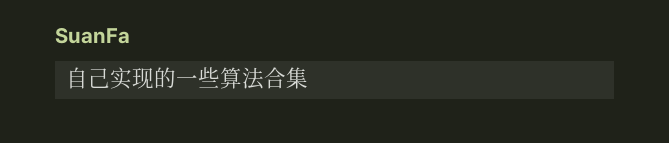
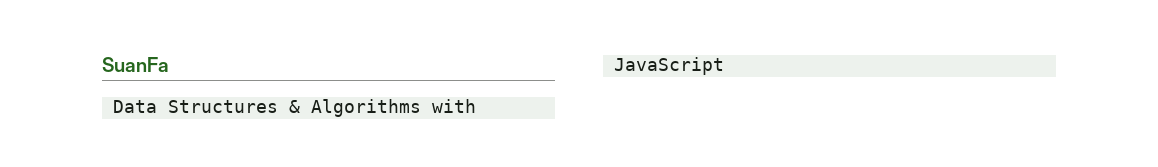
- 自己实现的一些算法合集
+ Data Structures & Algorithms with JavaScript

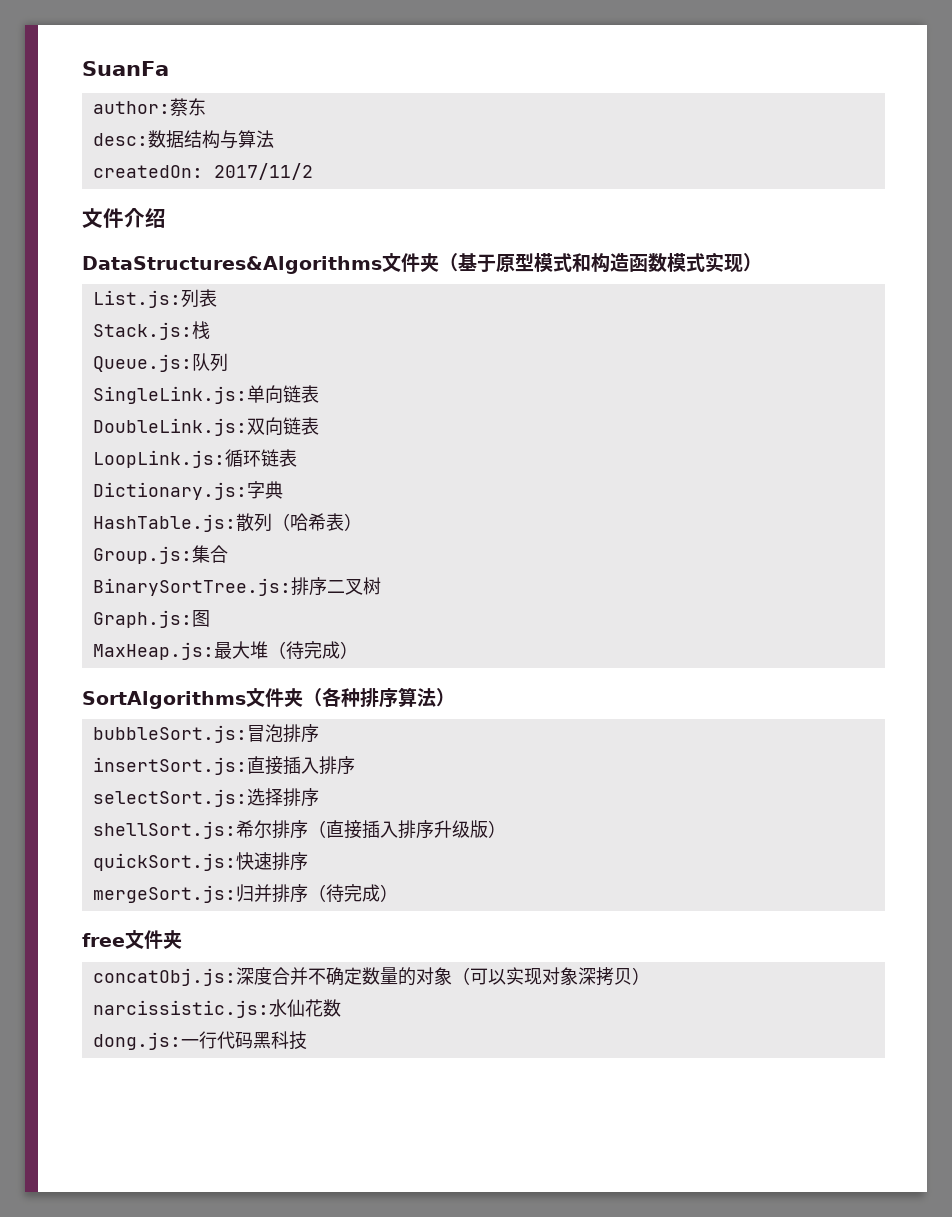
- Data Structures & Algorithms with JavaScript
+ author:蔡东
+ desc:数据结构与算法
+ createdOn: 2017/11/2
+ 文件介绍
+ DataStructures&Algorithms文件夹（基于原型模式和构造函数模式实现）
+ List.js:列表
+ Stack.js:栈
+ Queue.js:队列
+ SingleLink.js:单向链表
+ DoubleLink.js:双向链表
+ LoopLink.js:循环链表
+ Dictionary.js:字典
+ HashTable.js:散列（哈希表）
+ Group.js:集合
+ BinarySortTree.js:排序二叉树
+ Graph.js:图
+ MaxHeap.js:最大堆（待完成）
+ SortAlgorithms文件夹（各种排序算法）
+ bubbleSort.js:冒泡排序
+ insertSort.js:直接插入排序
+ selectSort.js:选择排序
+ shellSort.js:希尔排序（直接插入排序升级版）
+ quickSort.js:快速排序
+ mergeSort.js:归并排序（待完成）
+ free文件夹
+ concatObj.js:深度合并不确定数量的对象（可以实现对象深拷贝）
+ narcissistic.js:水仙花数
+ dong.js:一行代码黑科技

